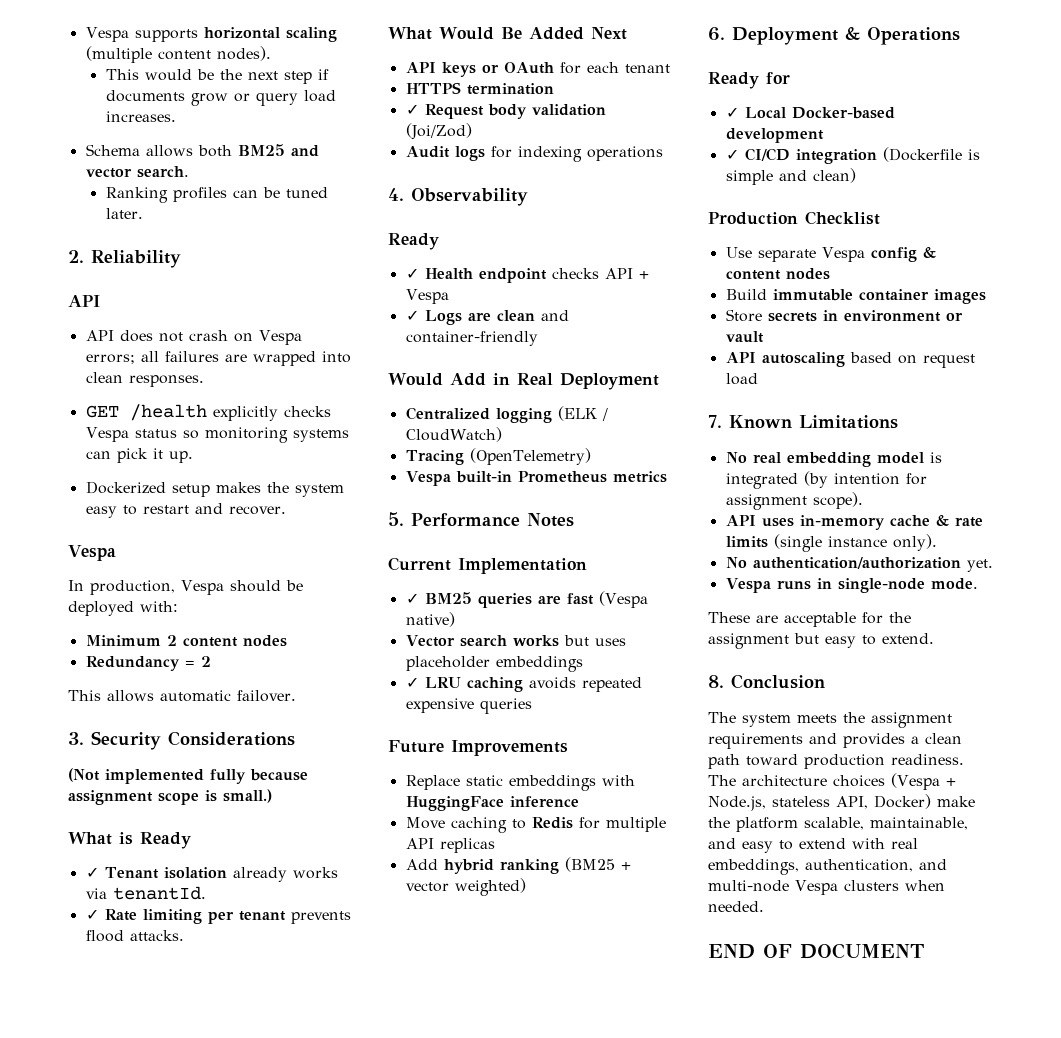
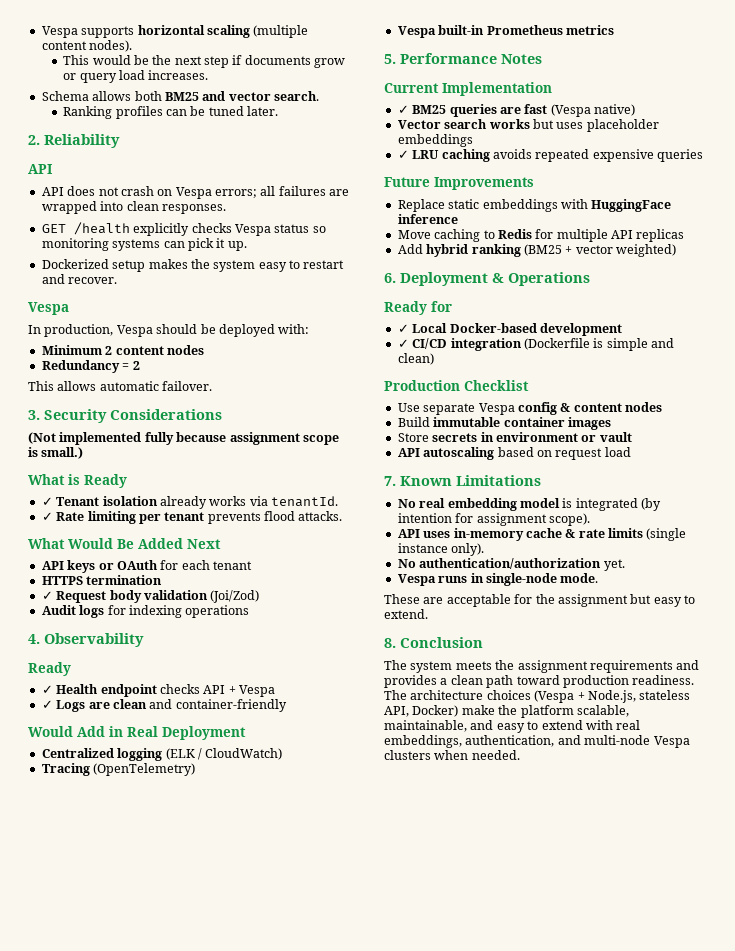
- END OF DOCUMENT

